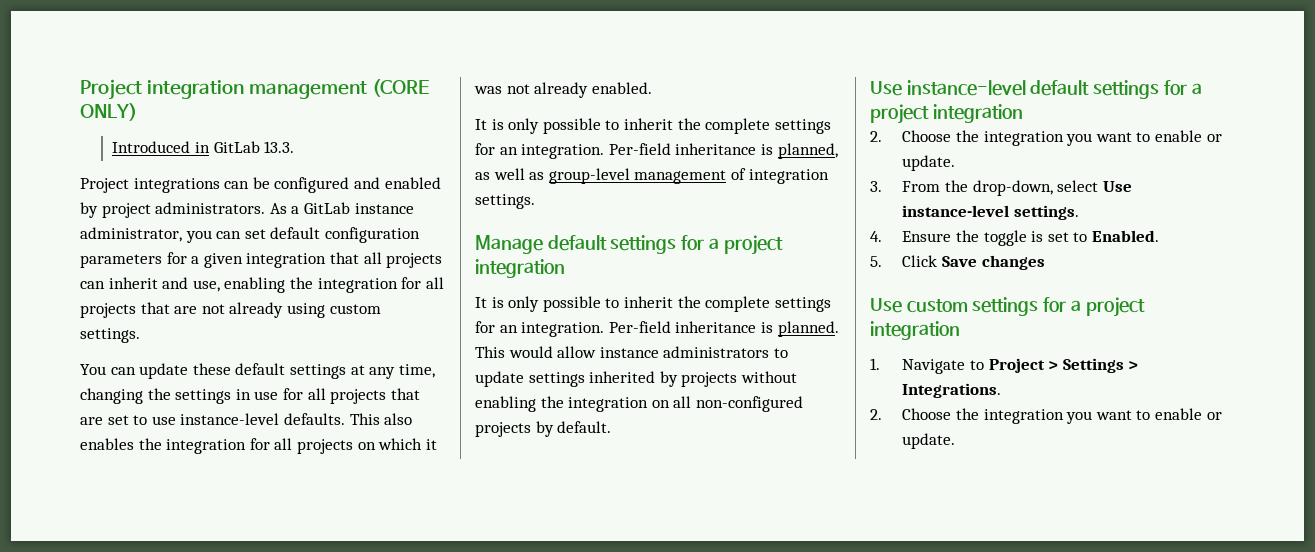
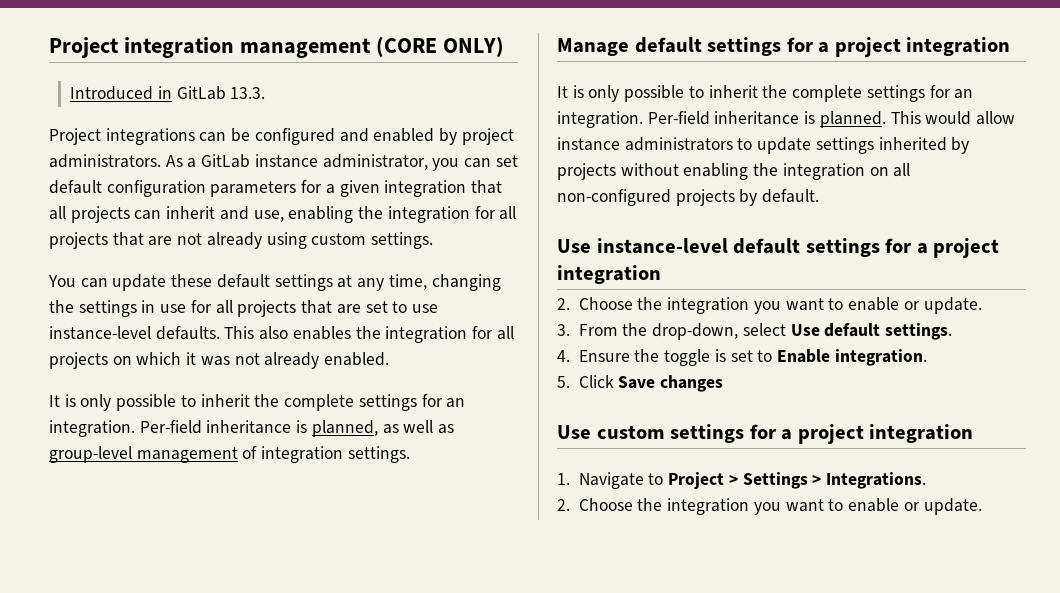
- 3. From the drop-down, select Use instance-level settings.
+ 3. From the drop-down, select Use default settings.
- 4. Ensure the toggle is set to Enabled.
+ 4. Ensure the toggle is set to Enable integration.

